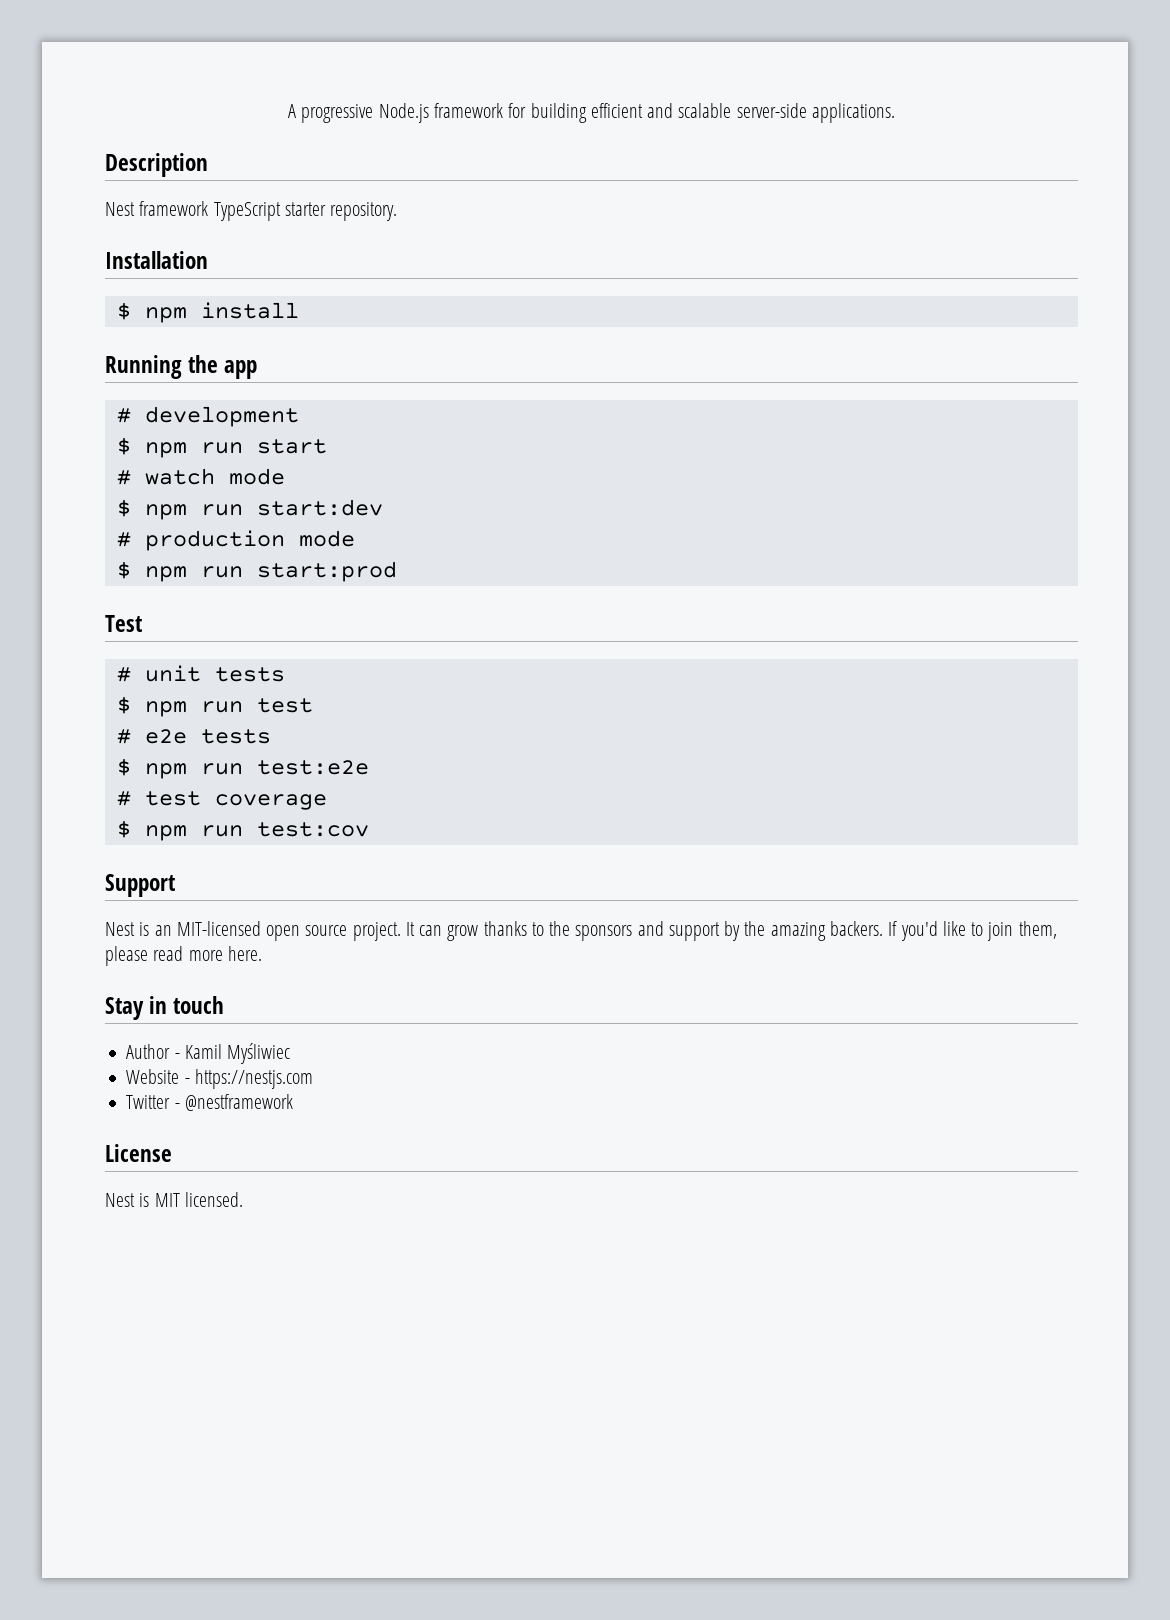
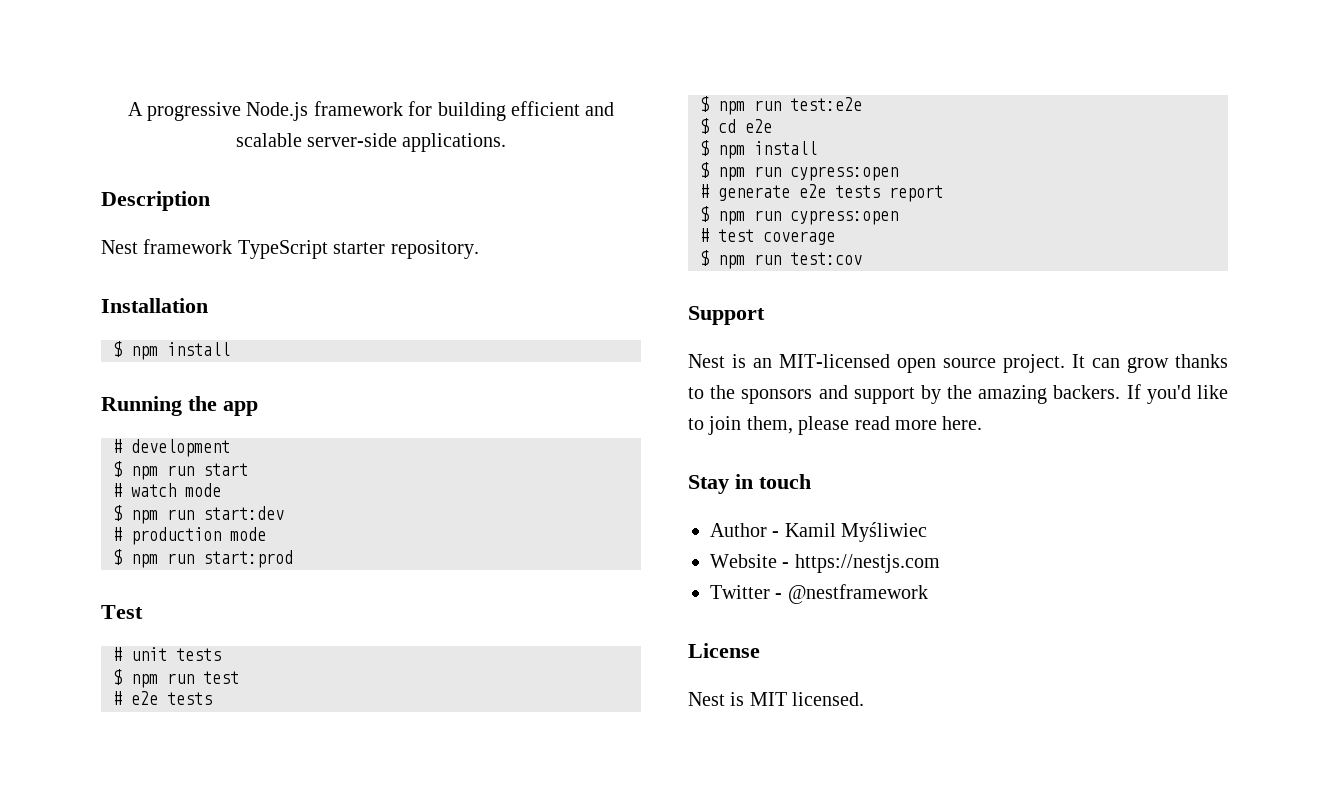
+ $ cd e2e
+ $ npm install
+ $ npm run cypress:open
+ # generate e2e tests report
+ $ npm run cypress:open

